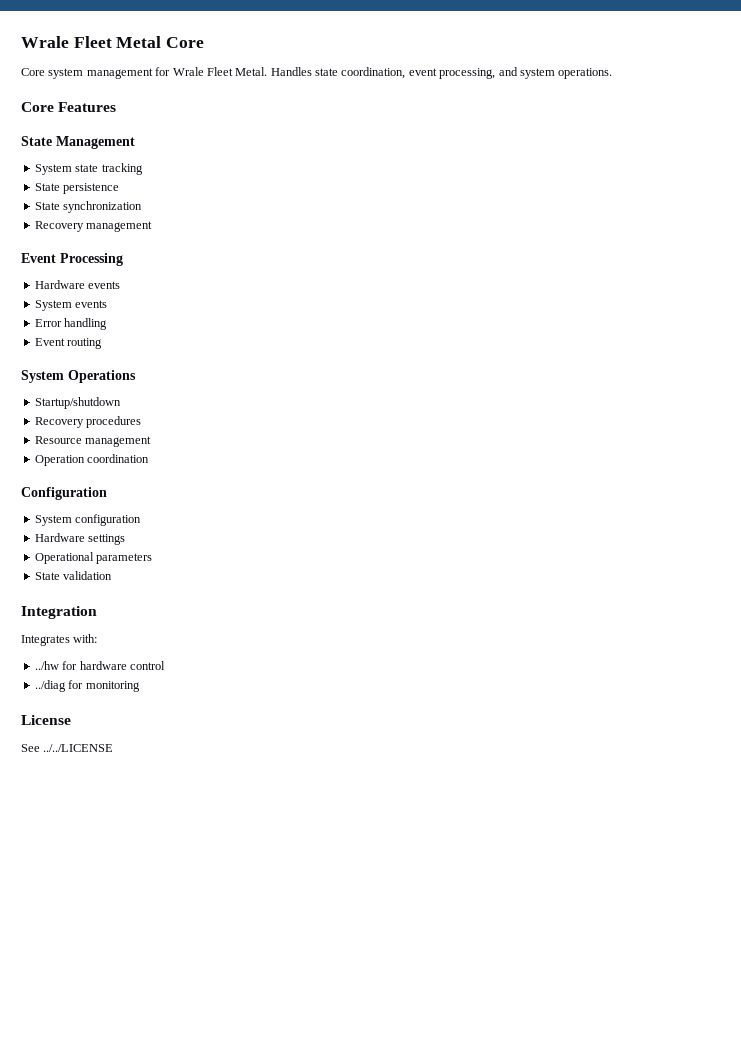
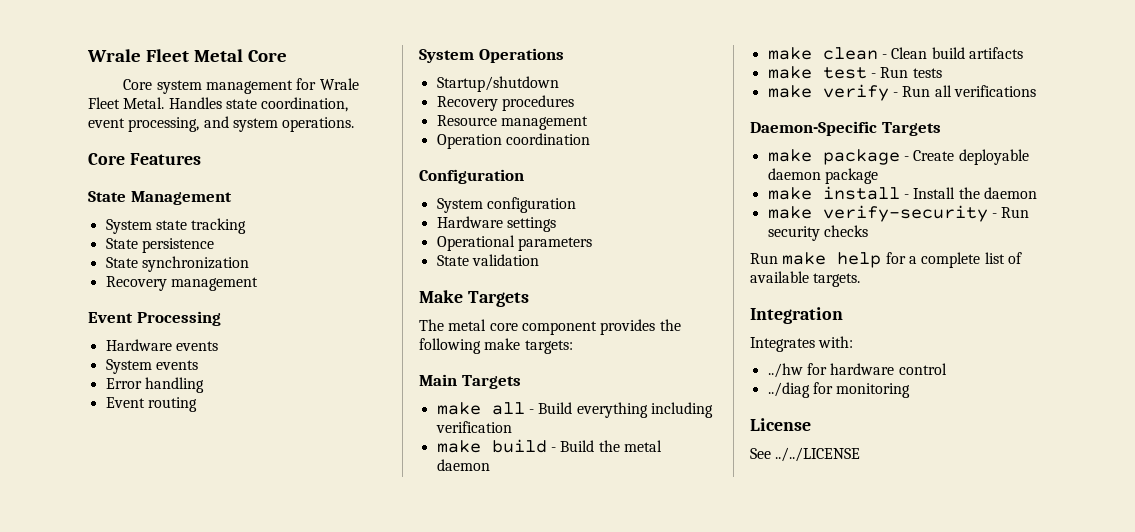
+ Make Targets
+ The metal core component provides the following make targets:
+ Main Targets
+ make all - Build everything including verification
+ make build - Build the metal daemon
+ make clean - Clean build artifacts
+ make test - Run tests
+ make verify - Run all verifications
+ Daemon-Specific Targets
+ make package - Create deployable daemon package
+ make install - Install the daemon
+ make verify-security - Run security checks
+ Run make help for a complete list of available targets.

